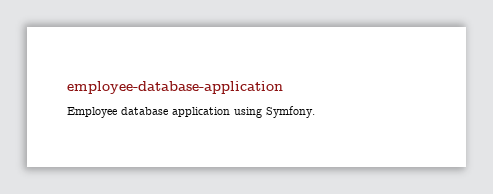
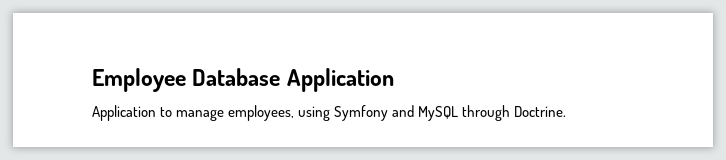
- employee-database-application
- Employee database application using Symfony.
+ Employee Database Application
+ Application to manage employees, using Symfony and MySQL through Doctrine.

